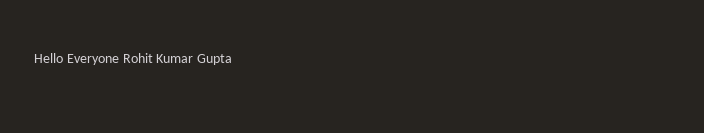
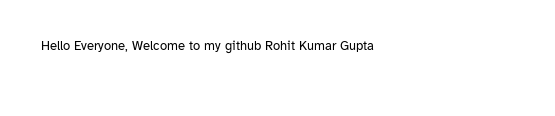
- Hello Everyone Rohit Kumar Gupta
+ Hello Everyone, Welcome to my github Rohit Kumar Gupta

